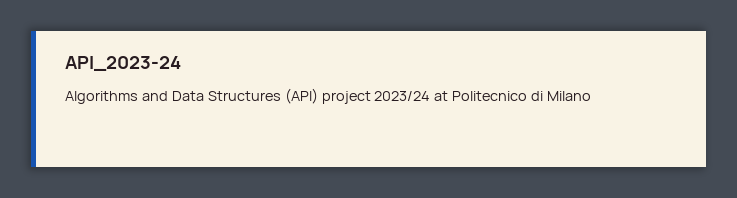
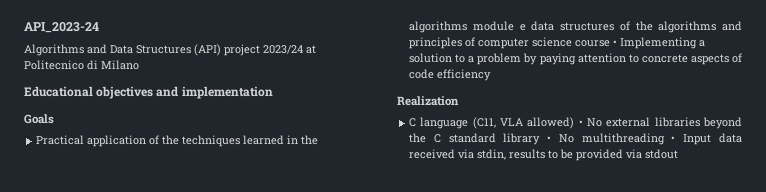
+ Educational objectives and implementation
+ Goals
+ Practical application of the techniques learned in the algorithms module e data structures of the algorithms and principles of computer science course • Implementing a solution to a problem by paying attention to concrete aspects of code efficiency
+ Realization
+ C language (C11, VLA allowed) • No external libraries beyond the C standard library • No multithreading • Input data received via stdin, results to be provided via stdout

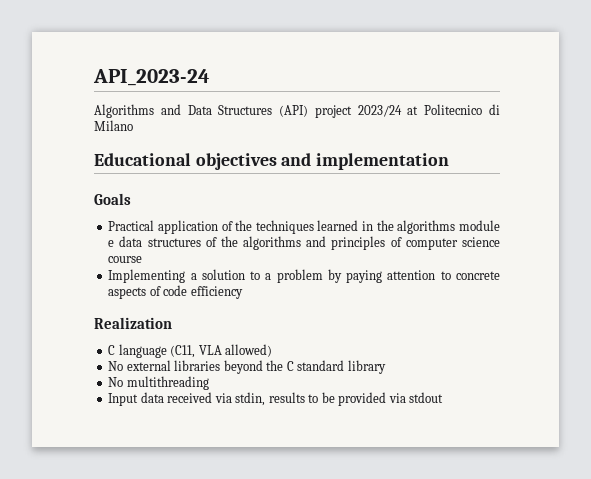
- Practical application of the techniques learned in the algorithms module e data structures of the algorithms and principles of computer science course • Implementing a solution to a problem by paying attention to concrete aspects of code efficiency
+ Practical application of the techniques learned in the algorithms module e data structures of the algorithms and principles of computer science course
+ Implementing a solution to a problem by paying attention to concrete aspects of code efficiency
- C language (C11, VLA allowed) • No external libraries beyond the C standard library • No multithreading • Input data received via stdin, results to be provided via stdout
+ C language (C11, VLA allowed)
+ No external libraries beyond the C standard library
+ No multithreading
+ Input data received via stdin, results to be provided via stdout

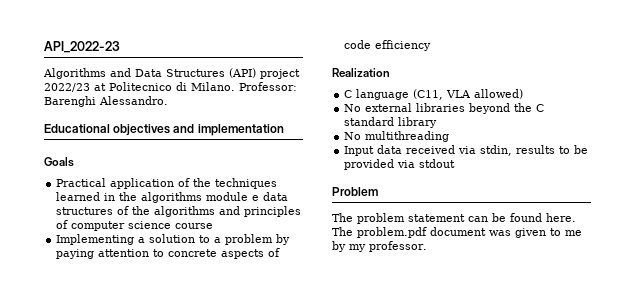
- API_2023-24
+ API_2022-23
- Algorithms and Data Structures (API) project 2023/24 at Politecnico di Milano
+ Algorithms and Data Structures (API) project 2022/23 at Politecnico di Milano. Professor: Barenghi Alessandro.
+ Problem
+ The problem statement can be found here. The problem.pdf document was given to me by my professor.

